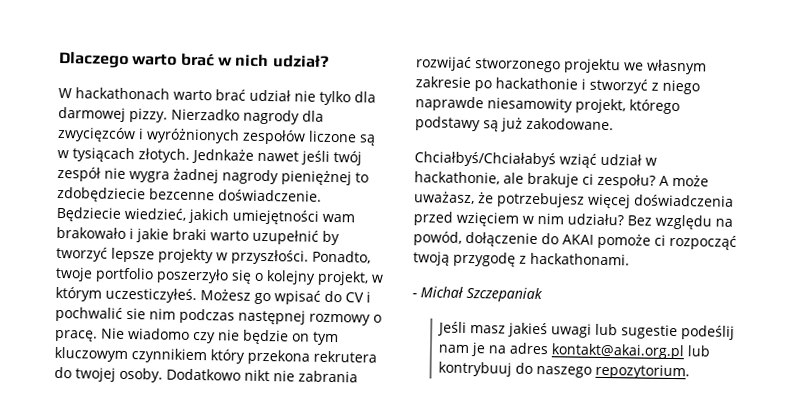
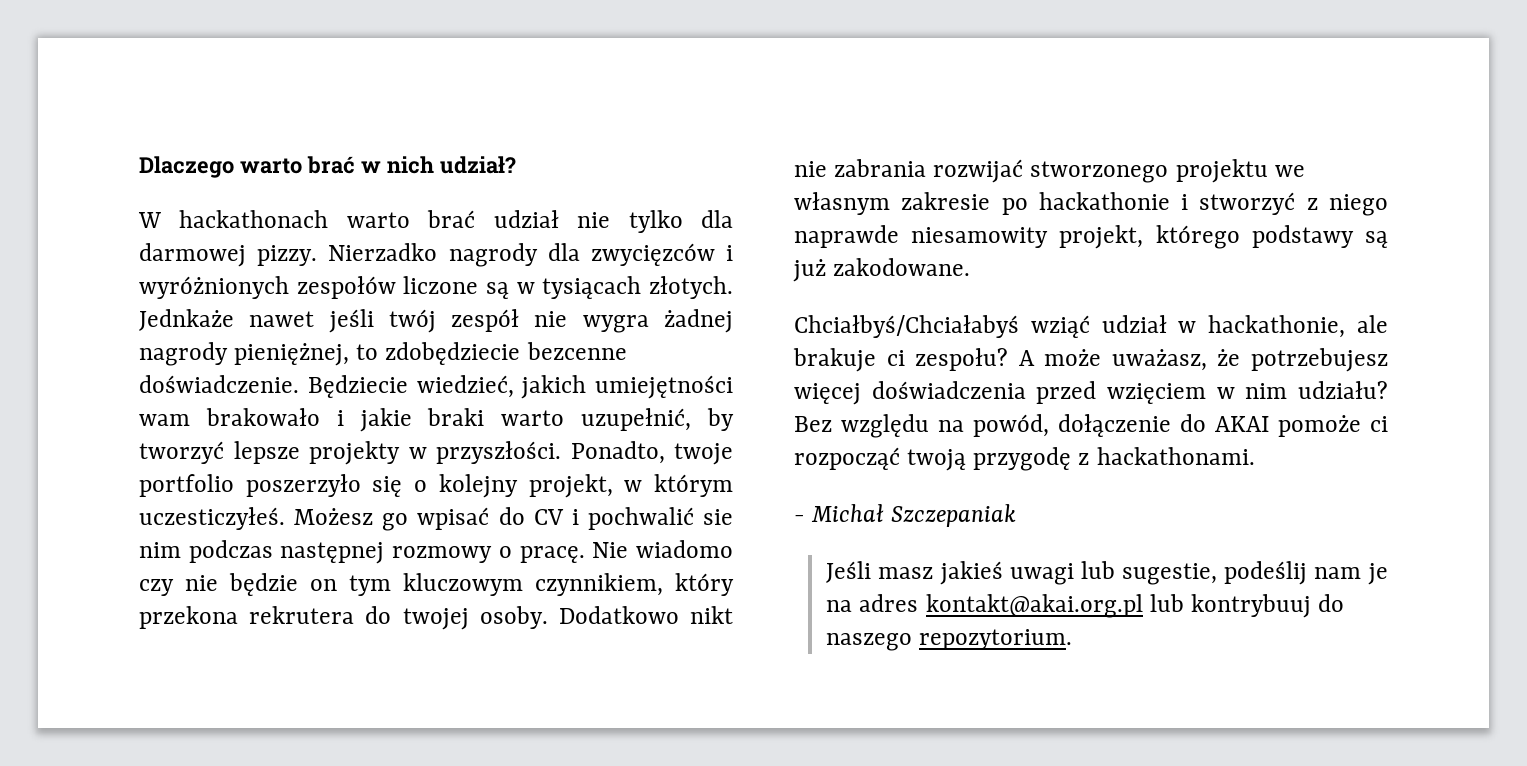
- Jednkaże nawet jeśli twój zespół nie wygra żadnej nagrody pieniężnej to zdobędziecie bezcenne doświadczenie.
+ Jednkaże nawet jeśli twój zespół nie wygra żadnej nagrody pieniężnej, to zdobędziecie bezcenne doświadczenie.
- Będziecie wiedzieć, jakich umiejętności wam brakowało i jakie braki warto uzupełnić by tworzyć lepsze projekty w przyszłości.
+ Będziecie wiedzieć, jakich umiejętności wam brakowało i jakie braki warto uzupełnić, by tworzyć lepsze projekty w przyszłości.
- Nie wiadomo czy nie będzie on tym kluczowym czynnikiem który przekona rekrutera do twojej osoby.
+ Nie wiadomo czy nie będzie on tym kluczowym czynnikiem, który przekona rekrutera do twojej osoby.
- Jeśli masz jakieś uwagi lub sugestie podeślij nam je na adres kontakt@akai.org.pl lub kontrybuuj do naszego repozytorium.
+ Jeśli masz jakieś uwagi lub sugestie, podeślij nam je na adres kontakt@akai.org.pl lub kontrybuuj do naszego repozytorium.

